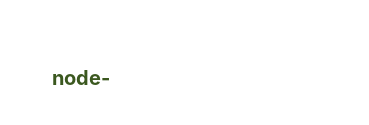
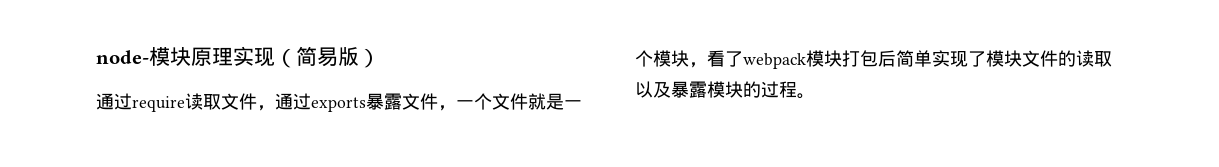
- node-
+ node-模块原理实现（简易版）
+ 通过require读取文件，通过exports暴露文件，一个文件就是一个模块，看了webpack模块打包后简单实现了模块文件的读取以及暴露模块的过程。

